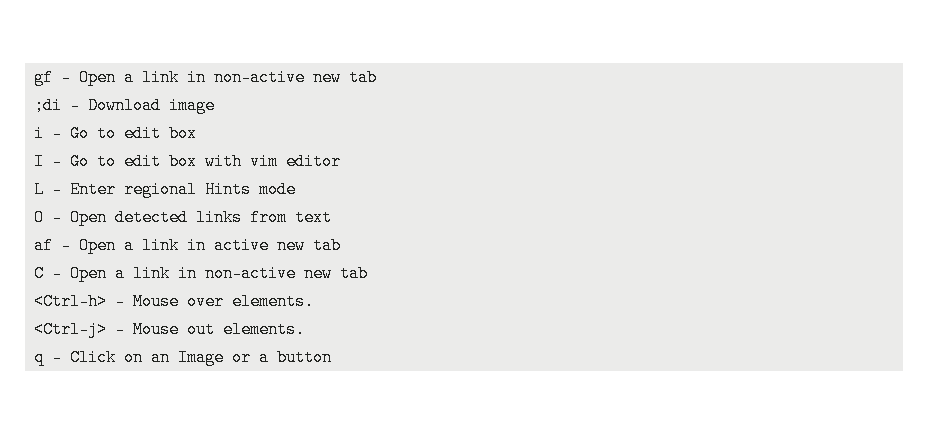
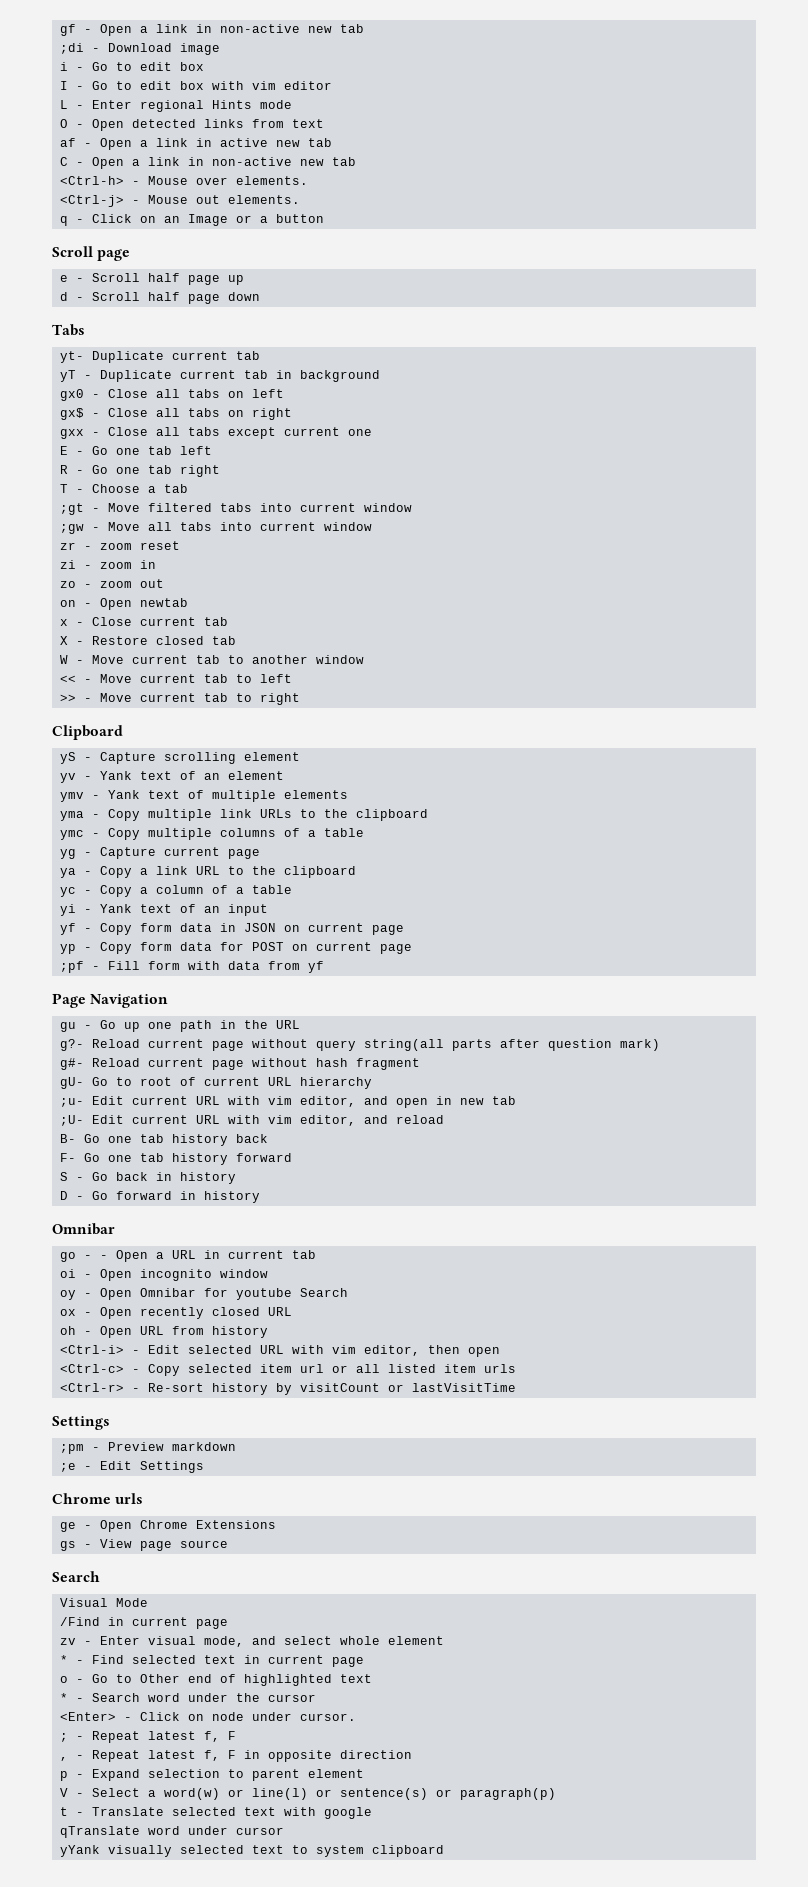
+ Scroll page
+ e - Scroll half page up
+ d - Scroll half page down
+ Tabs
+ yt- Duplicate current tab
+ yT - Duplicate current tab in background
+ gx0 - Close all tabs on left
+ gx$ - Close all tabs on right
+ gxx - Close all tabs except current one
+ E - Go one tab left
+ R - Go one tab right
+ T - Choose a tab
+ ;gt - Move filtered tabs into current window
+ ;gw - Move all tabs into current window
+ zr - zoom reset
+ zi - zoom in
+ zo - zoom out
+ on - Open newtab
+ x - Close current tab
+ X - Restore closed tab
+ W - Move current tab to another window
+ << - Move current tab to left
+ >> - Move current tab to right
+ Clipboard
+ yS - Capture scrolling element
+ yv - Yank text of an element
+ ymv - Yank text of multiple elements
+ yma - Copy multiple link URLs to the clipboard
+ ymc - Copy multiple columns of a table
+ yg - Capture current page
+ ya - Copy a link URL to the clipboard
+ yc - Copy a column of a table
+ yi - Yank text of an input
+ yf - Copy form data in JSON on current page
+ yp - Copy form data for POST on current page
+ ;pf - Fill form with data from yf
+ Page Navigation
+ gu - Go up one path in the URL
+ g?- Reload current page without query string(all parts after question mark)
+ g#- Reload current page without hash fragment
+ gU- Go to root of current URL hierarchy
+ ;u- Edit current URL with vim editor, and open in new tab
+ ;U- Edit current URL with vim editor, and reload
+ B- Go one tab history back
+ F- Go one tab history forward
+ S - Go back in history
+ D - Go forward in history
+ Omnibar
+ go - - Open a URL in current tab
+ oi - Open incognito window
+ oy - Open Omnibar for youtube Search
+ ox - Open recently closed URL
+ oh - Open URL from history
+ <Ctrl-i> - Edit selected URL with vim editor, then open
+ <Ctrl-c> - Copy selected item url or all listed item urls
+ <Ctrl-r> - Re-sort history by visitCount or lastVisitTime
+ Settings
+ ;pm - Preview markdown
+ ;e - Edit Settings
+ Chrome urls
+ ge - Open Chrome Extensions
+ gs - View page source
+ Search
+ Visual Mode
+ /Find in current page
+ zv - Enter visual mode, and select whole element
+ * - Find selected text in current page
+ o - Go to Other end of highlighted text
+ * - Search word under the cursor
+ <Enter> - Click on node under cursor.
+ ; - Repeat latest f, F
+ , - Repeat latest f, F in opposite direction
+ p - Expand selection to parent element
+ V - Select a word(w) or line(l) or sentence(s) or paragraph(p)
+ t - Translate selected text with google
+ qTranslate word under cursor
+ yYank visually selected text to system clipboard

